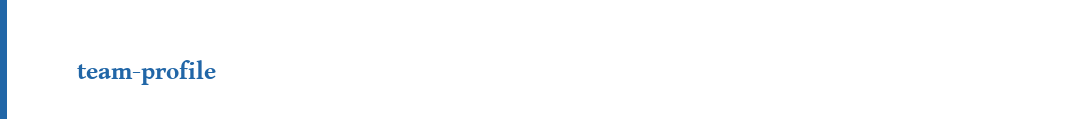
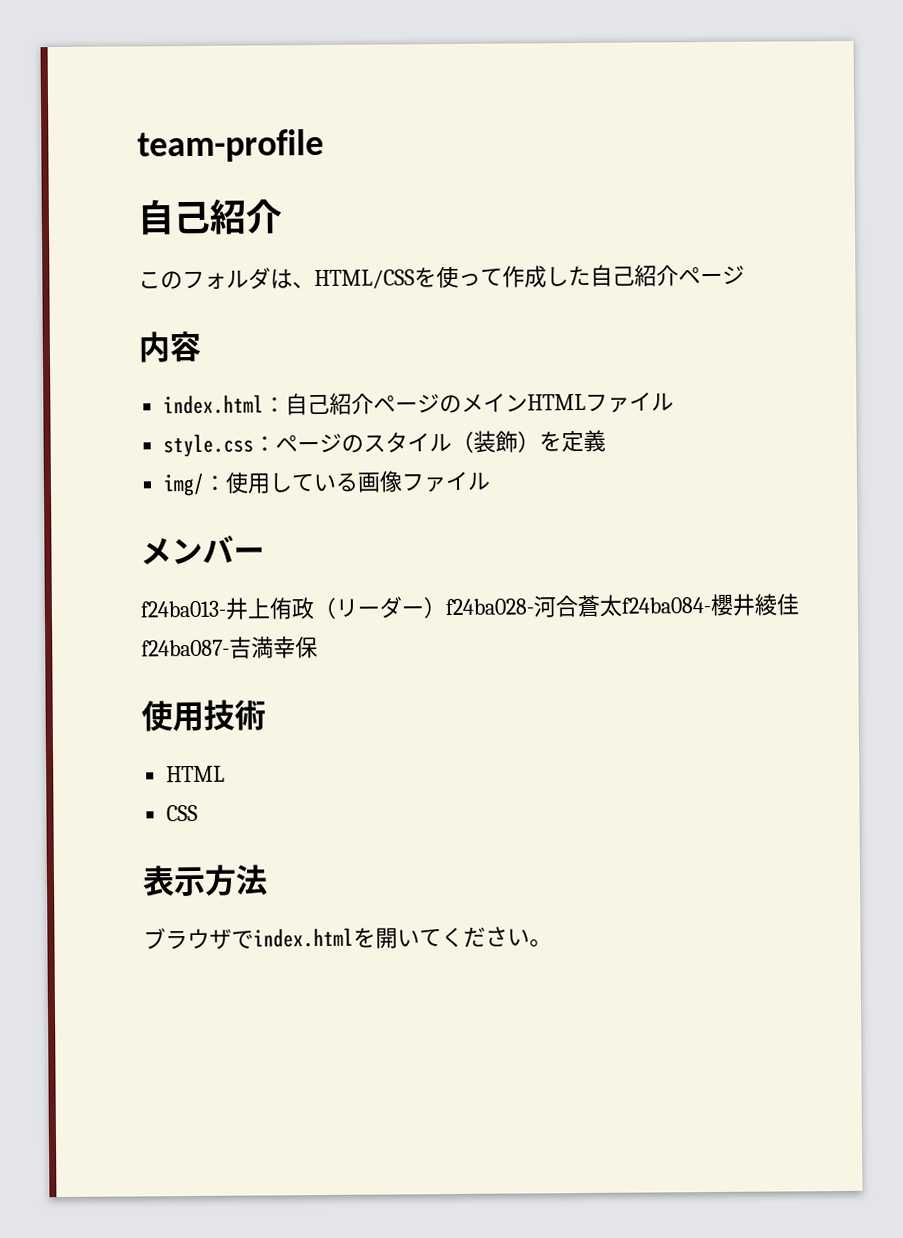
  team-profile
+ 自己紹介
+ このフォルダは、HTML/CSSを使って作成した自己紹介ページ
+ 内容
+ index.html：自己紹介ページのメインHTMLファイル
+ style.css：ページのスタイル（装飾）を定義
+ img/：使用している画像ファイル
+ メンバー
+ f24ba013-井上侑政（リーダー）f24ba028-河合蒼太f24ba084-櫻井綾佳f24ba087-吉満幸保
+ 使用技術
+ HTML
+ CSS
+ 表示方法
+ ブラウザでindex.htmlを開いてください。

